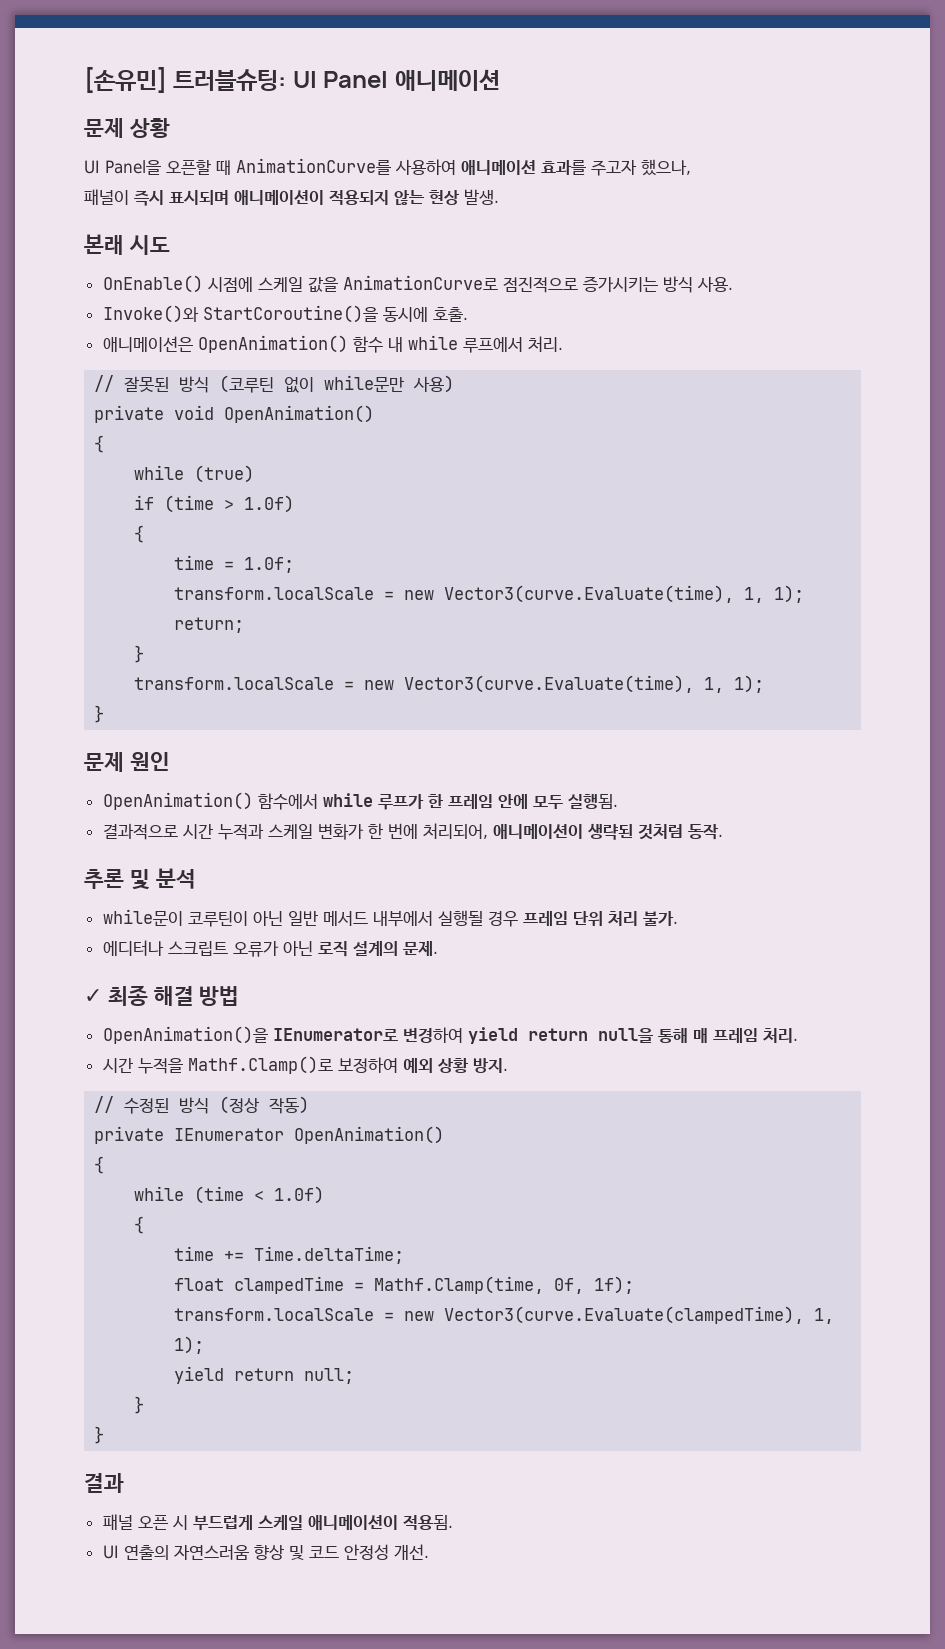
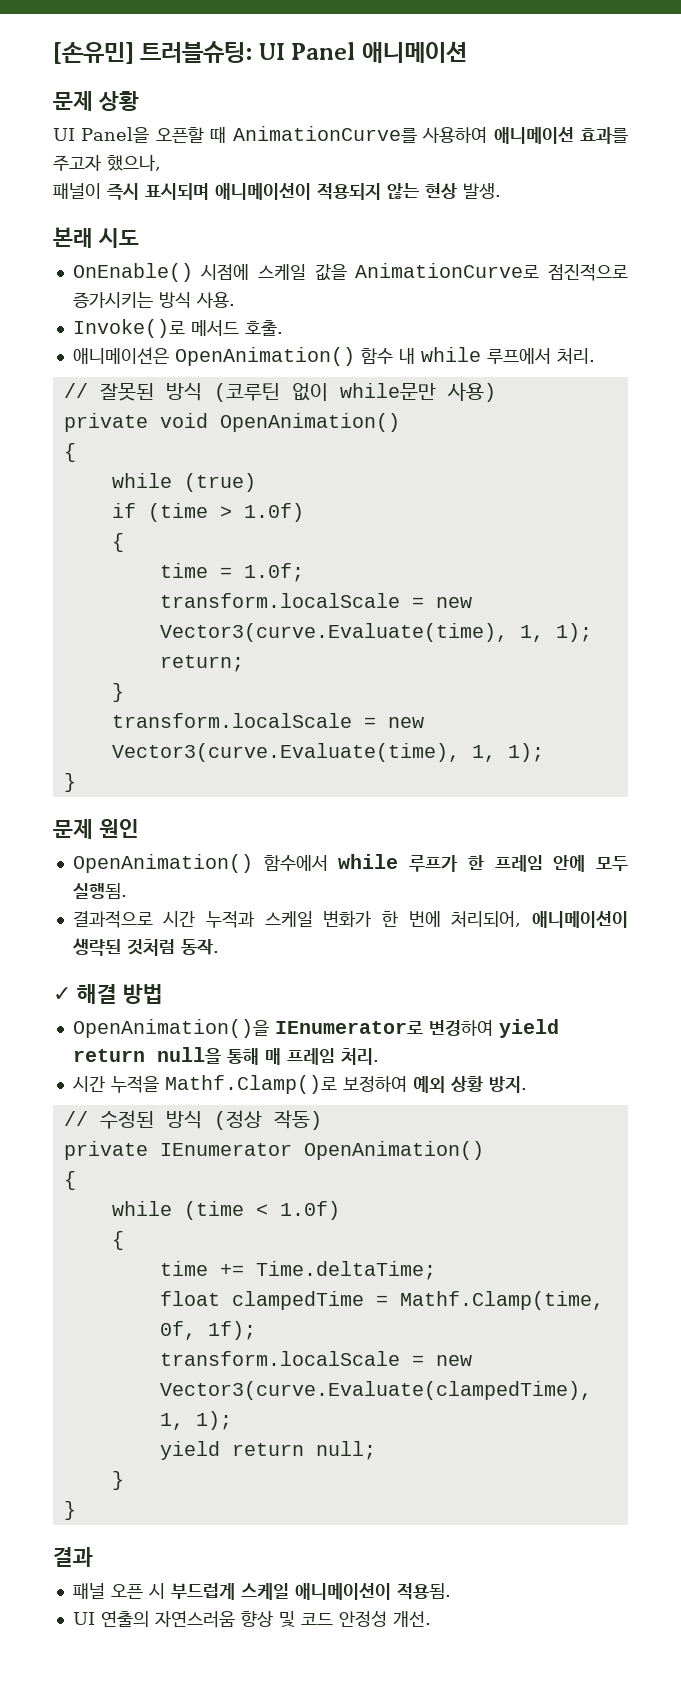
- Invoke()와 StartCoroutine()을 동시에 호출.
+ Invoke()로 메서드 호출.
- 추론 및 분석
- while문이 코루틴이 아닌 일반 메서드 내부에서 실행될 경우 프레임 단위 처리 불가.
- 에디터나 스크립트 오류가 아닌 로직 설계의 문제.
- ✓ 최종 해결 방법
+ ✓ 해결 방법

